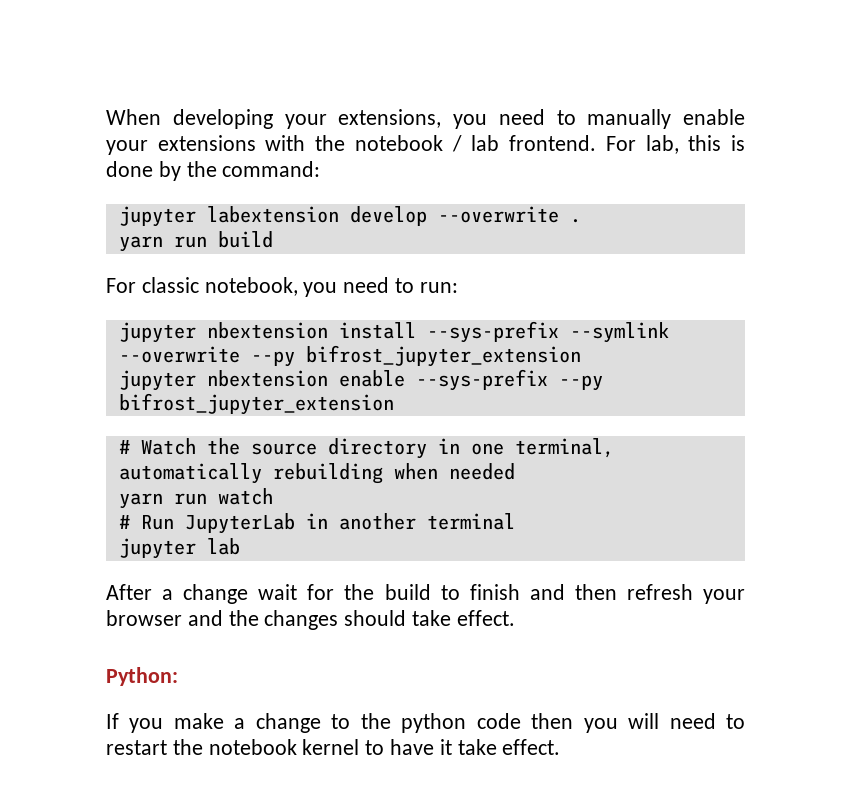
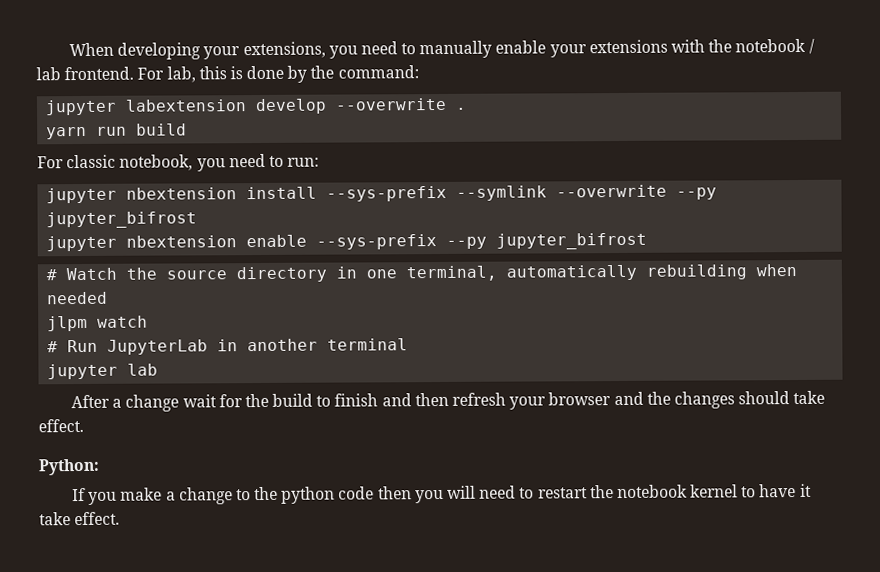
- jupyter nbextension install --sys-prefix --symlink --overwrite --py bifrost_jupyter_extension
+ jupyter nbextension install --sys-prefix --symlink --overwrite --py jupyter_bifrost
- jupyter nbextension enable --sys-prefix --py bifrost_jupyter_extension
+ jupyter nbextension enable --sys-prefix --py jupyter_bifrost
- yarn run watch
+ jlpm watch

